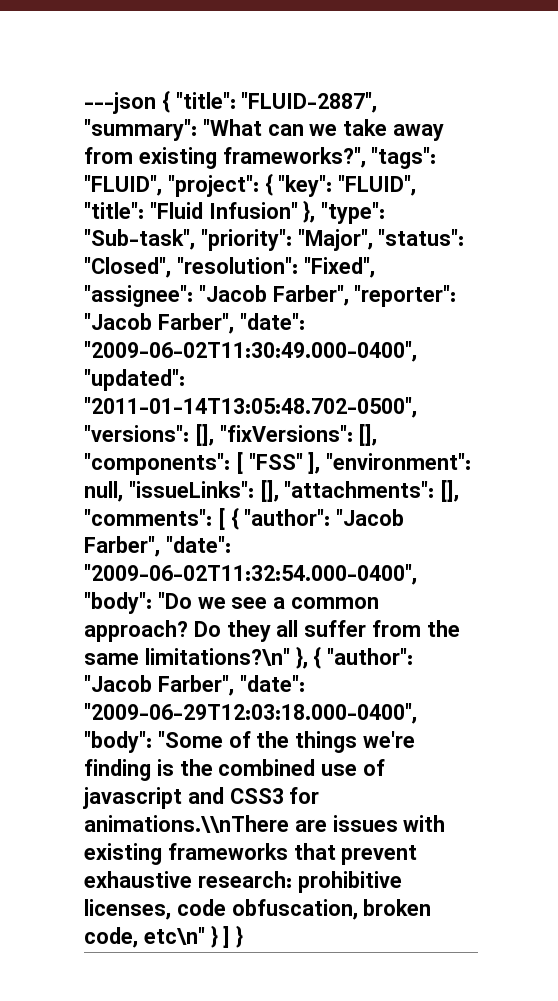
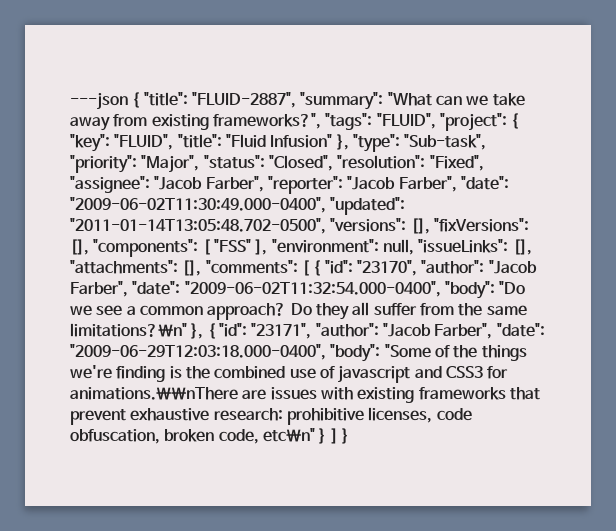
- [ { "author":
+ [ { "id": "23170", "author":
- Do they all suffer from the same limitations?\n" }, { "author": "Jacob Farber", "date": "2009-06-29T12:03:18.000-0400", "body": "Some of the things we're finding is the combined use of javascript and CSS3 for animations.\\nThere are issues with existing frameworks that prevent exhaustive research: prohibitive licenses, code obfuscation, broken code, etc\n" } ] }
+ Do they all suffer from the same limitations?\n" }, { "id": "23171", "author": "Jacob Farber", "date": "2009-06-29T12:03:18.000-0400", "body": "Some of the things we're finding is the combined use of javascript and CSS3 for animations.\\nThere are issues with existing frameworks that prevent exhaustive research: prohibitive licenses, code obfuscation, broken code, etc\n" } ] }

